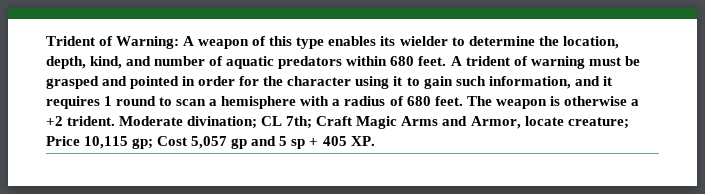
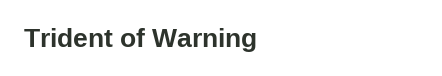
- Trident of Warning: A weapon of this type enables its wielder to determine the location, depth, kind, and number of aquatic predators within 680 feet. A trident of warning must be grasped and pointed in order for the character using it to gain such information, and it requires 1 round to scan a hemisphere with a radius of 680 feet. The weapon is otherwise a +2 trident. Moderate divination; CL 7th; Craft Magic Arms and Armor, locate creature; Price 10,115 gp; Cost 5,057 gp and 5 sp + 405 XP.
+ Trident of Warning

